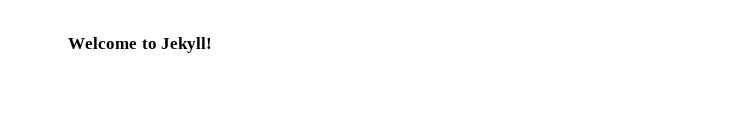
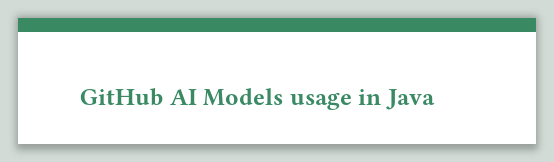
- Welcome to Jekyll!
+ GitHub AI Models usage in Java

